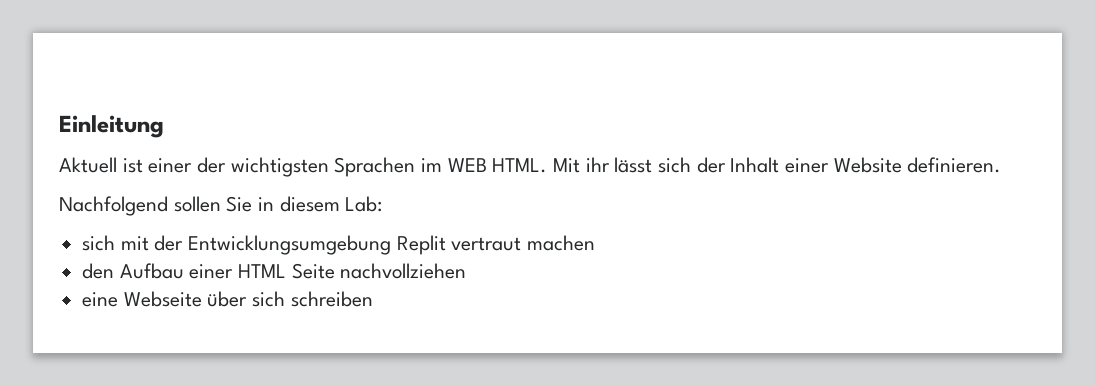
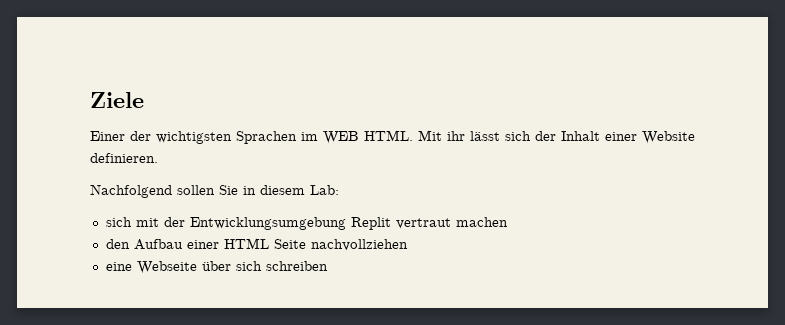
- Einleitung
- Aktuell ist einer der wichtigsten Sprachen im WEB HTML.
+ Ziele
+ Einer der wichtigsten Sprachen im WEB HTML.

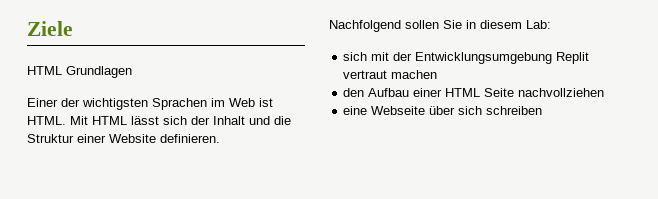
+ HTML Grundlagen
- Einer der wichtigsten Sprachen im WEB HTML.
+ Einer der wichtigsten Sprachen im Web ist HTML.
- Mit ihr lässt sich der Inhalt einer Website definieren.
+ Mit HTML lässt sich der Inhalt und die Struktur einer Website definieren.

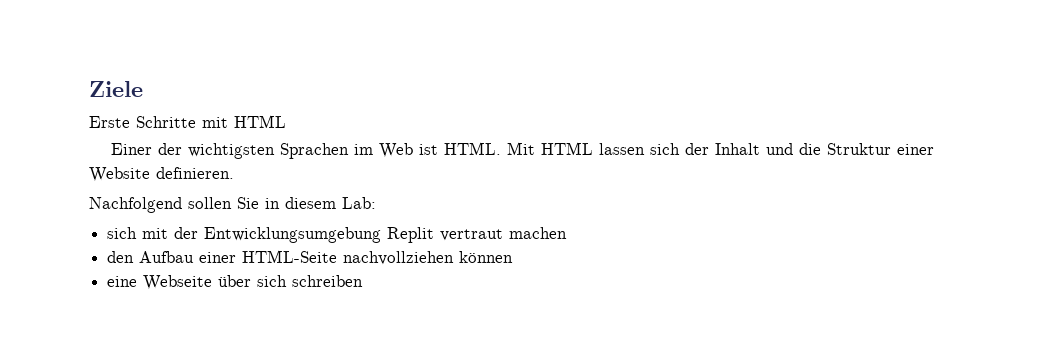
- HTML Grundlagen
+ Erste Schritte mit HTML
- Mit HTML lässt sich der Inhalt und die Struktur einer Website definieren.
+ Mit HTML lassen sich der Inhalt und die Struktur einer Website definieren.
- den Aufbau einer HTML Seite nachvollziehen
+ den Aufbau einer HTML-Seite nachvollziehen können

